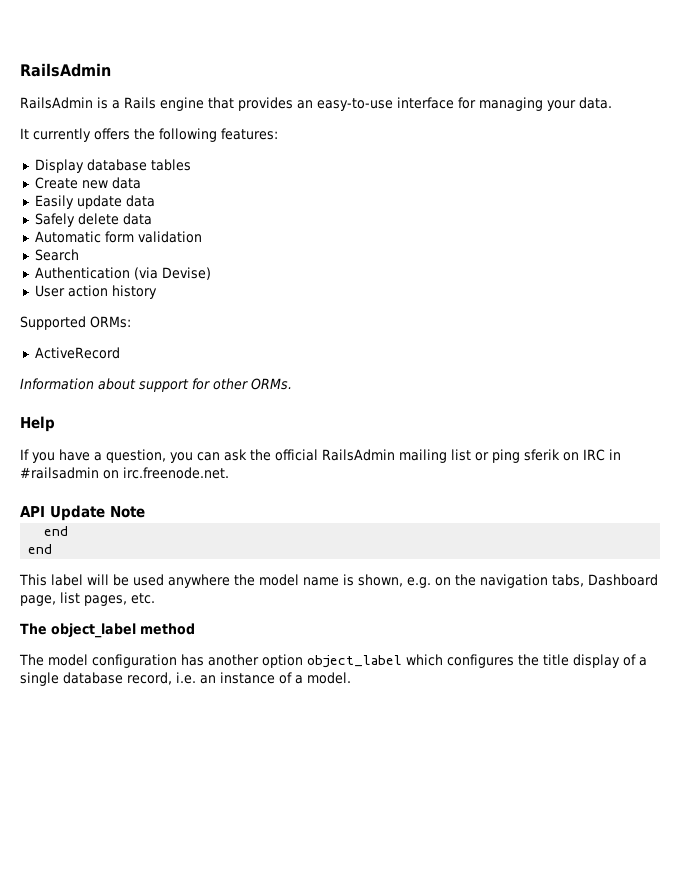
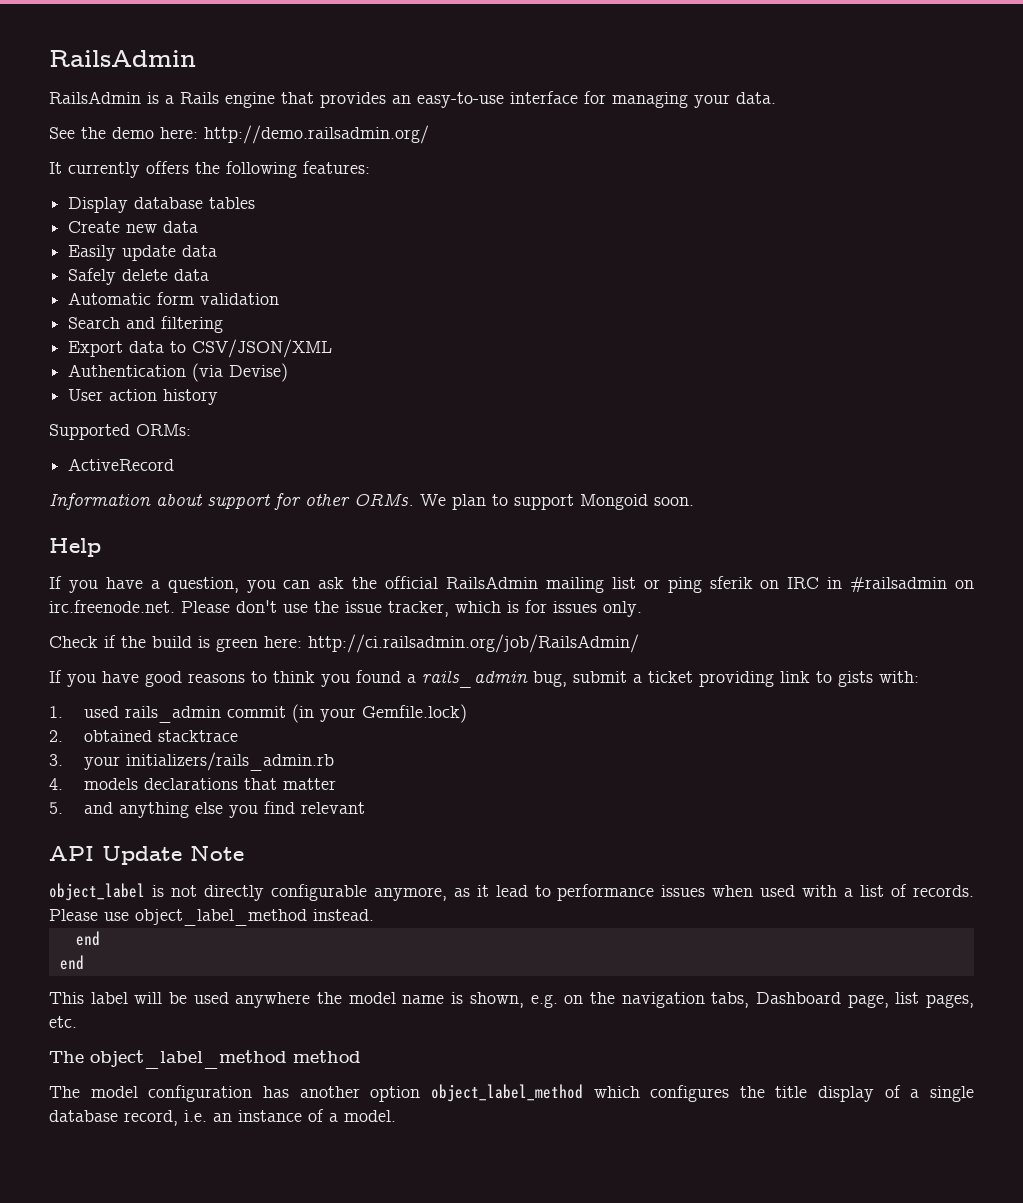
+ See the demo here: http://demo.railsadmin.org/
- Search
+ Search and filtering
+ Export data to CSV/JSON/XML
+ We plan to support Mongoid soon.
- If you have a question, you can ask the official RailsAdmin mailing list or ping sferik on IRC in #railsadmin on irc.freenode.net.
+ If you have a question, you can ask the official RailsAdmin mailing list or ping sferik on IRC in #railsadmin on irc.freenode.net. Please don't use the issue tracker, which is for issues only.
+ Check if the build is green here: http://ci.railsadmin.org/job/RailsAdmin/
+ If you have good reasons to think you found a rails_admin bug, submit a ticket providing link to gists with:
+ 1. used rails_admin commit (in your Gemfile.lock)
+ 2. obtained stacktrace
+ 3. your initializers/rails_admin.rb
+ 4. models declarations that matter
+ 5. and anything else you find relevant
  API Update Note
+ object_label is not directly configurable anymore, as it lead to performance issues when used with a list of records. Please use object_label_method instead.
- The object_label method
+ The object_label_method method
- The model configuration has another option object_label which configures the title display of a single database record, i.e. an instance of a model.
+ The model configuration has another option object_label_method which configures the title display of a single database record, i.e. an instance of a model.

